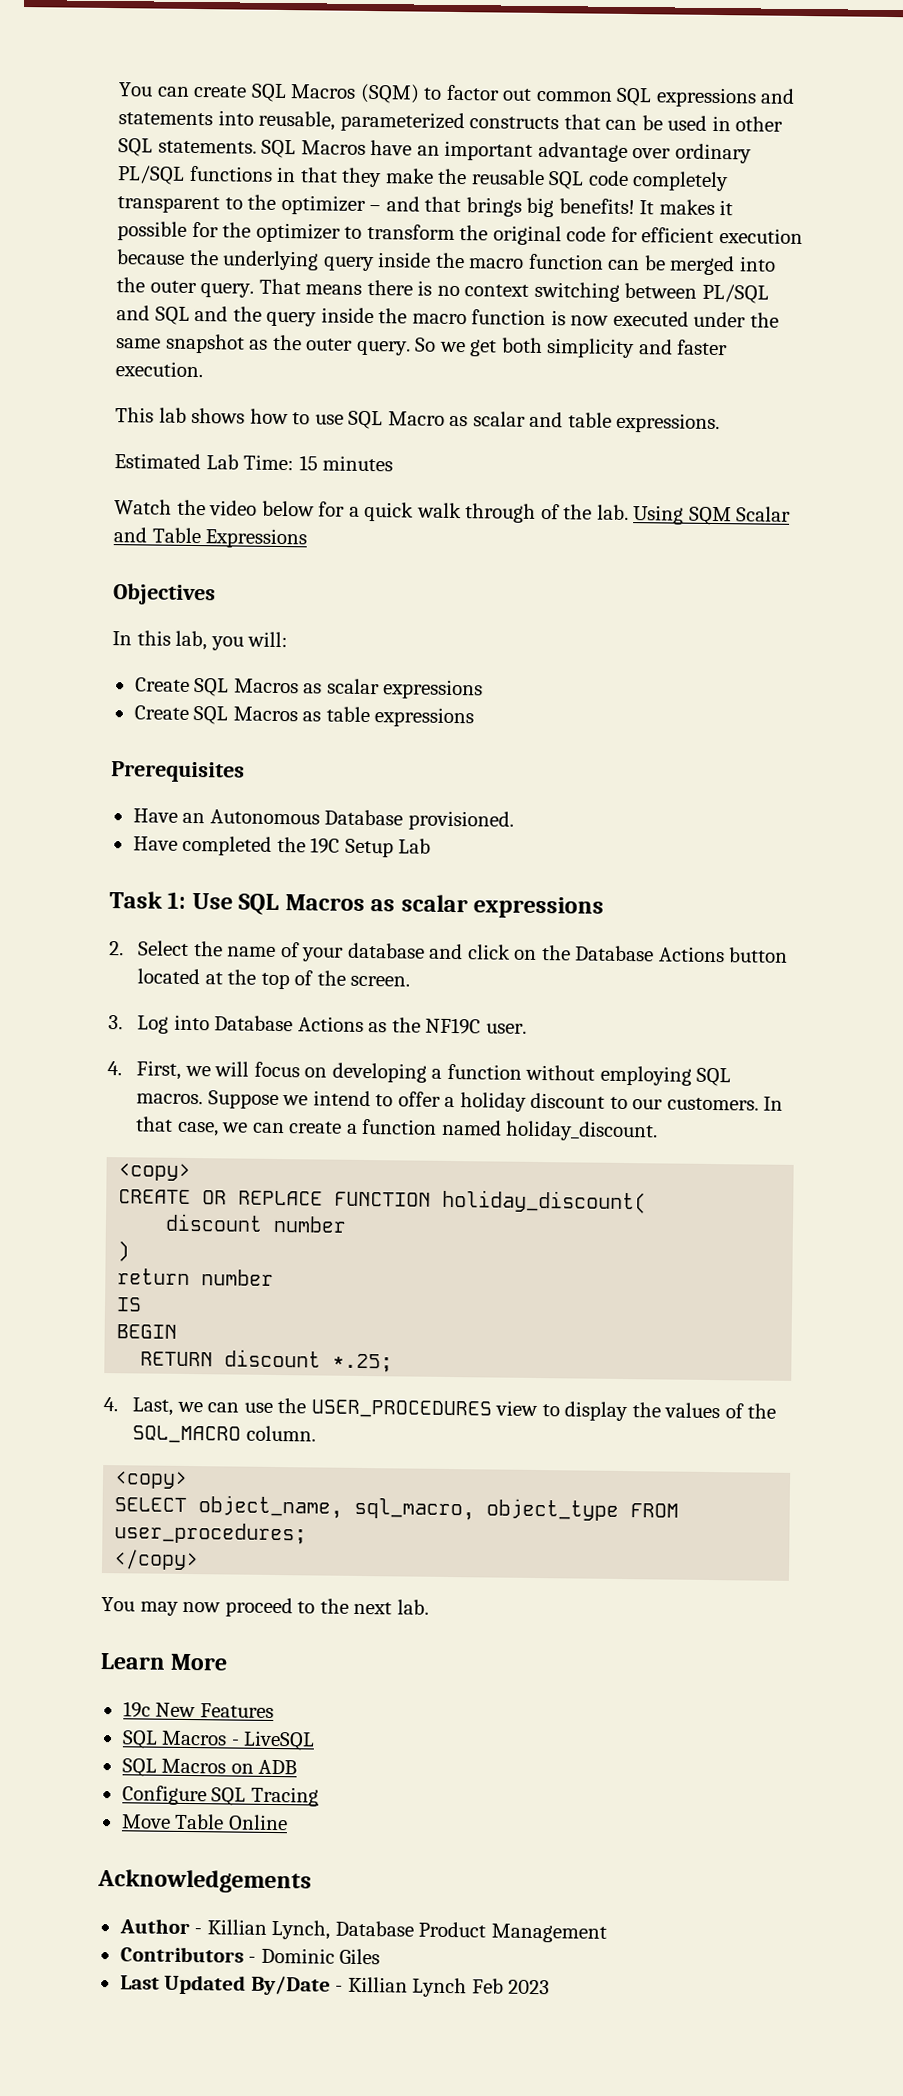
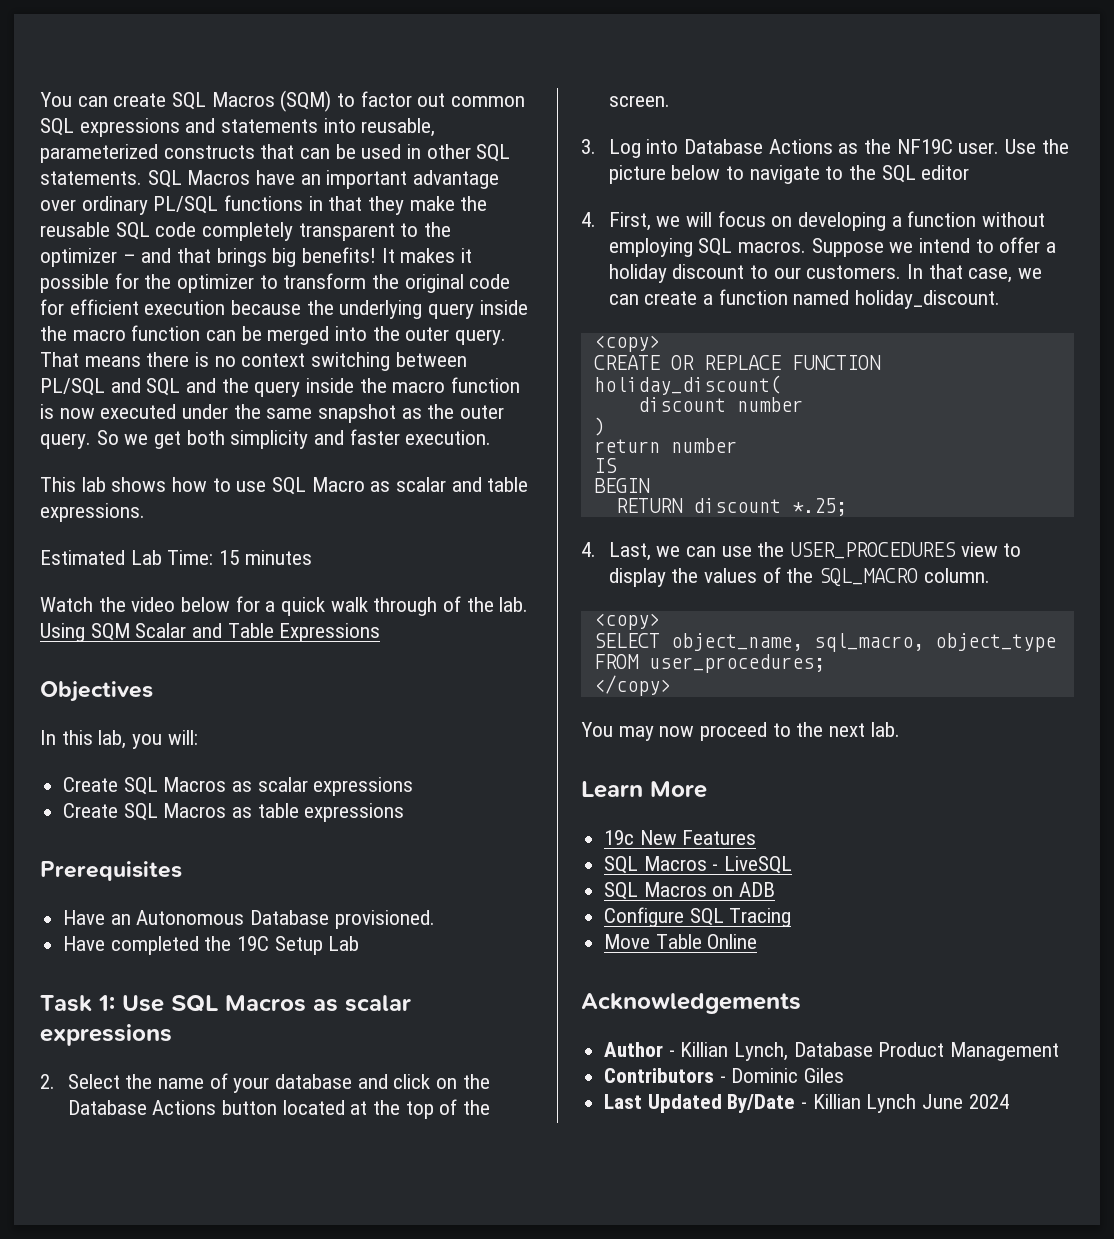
+ Use the picture below to navigate to the SQL editor
- Last Updated By/Date - Killian Lynch Feb 2023
+ Last Updated By/Date - Killian Lynch June 2024

